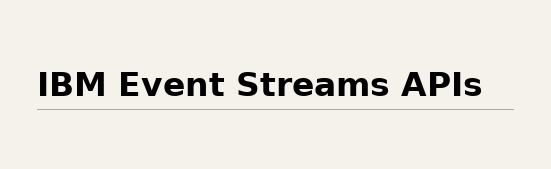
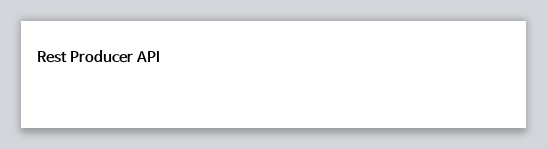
- IBM Event Streams APIs
+ Rest Producer API

